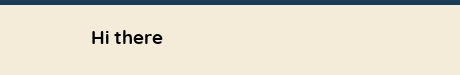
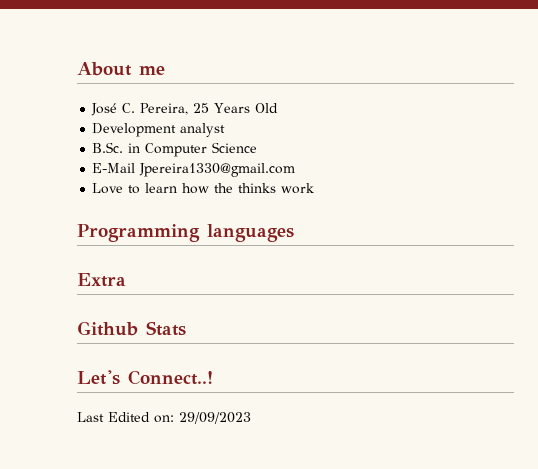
- Hi there
+ About me
+ José C. Pereira, 25 Years Old
+ Development analyst
+ B.Sc. in Computer Science
+ E-Mail Jpereira1330@gmail.com
+ Love to learn how the thinks work
+ Programming languages
+ Extra
+ Github Stats
+ Let's Connect..!
+ Last Edited on: 29/09/2023

